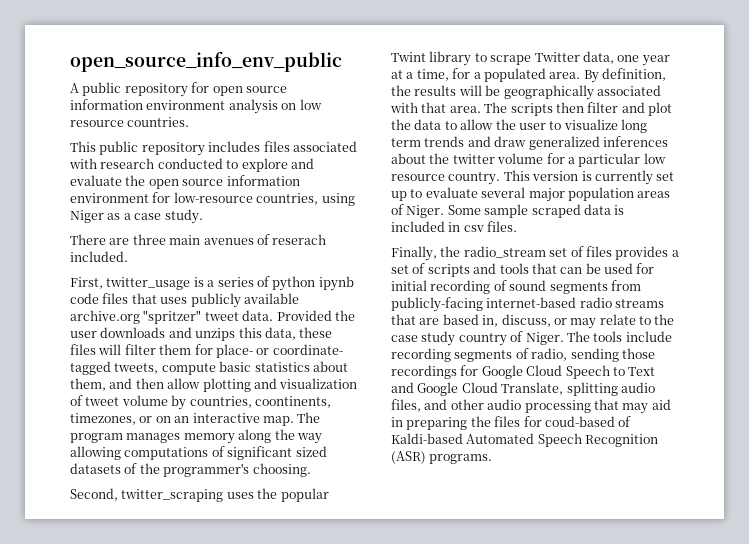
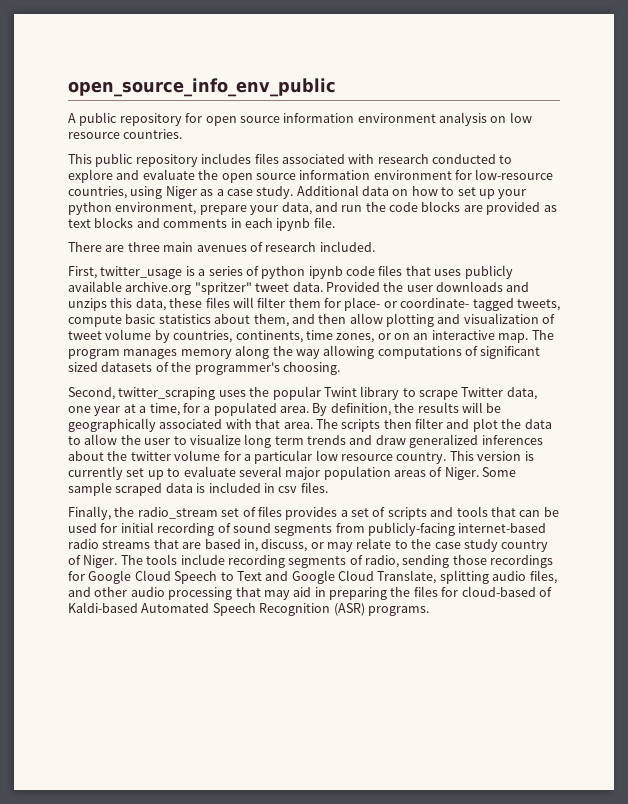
+ Additional data on how to set up your python environment, prepare your data, and run the code blocks are provided as text blocks and comments in each ipynb file.
- There are three main avenues of reserach included.
+ There are three main avenues of research included.
- Provided the user downloads and unzips this data, these files will filter them for place- or coordinate- tagged tweets, compute basic statistics about them, and then allow plotting and visualization of tweet volume by countries, coontinents, timezones, or on an interactive map.
+ Provided the user downloads and unzips this data, these files will filter them for place- or coordinate- tagged tweets, compute basic statistics about them, and then allow plotting and visualization of tweet volume by countries, continents, time zones, or on an interactive map.
- The tools include recording segments of radio, sending those recordings for Google Cloud Speech to Text and Google Cloud Translate, splitting audio files, and other audio processing that may aid in preparing the files for coud-based of Kaldi-based Automated Speech Recognition (ASR) programs.
+ The tools include recording segments of radio, sending those recordings for Google Cloud Speech to Text and Google Cloud Translate, splitting audio files, and other audio processing that may aid in preparing the files for cloud-based of Kaldi-based Automated Speech Recognition (ASR) programs.

